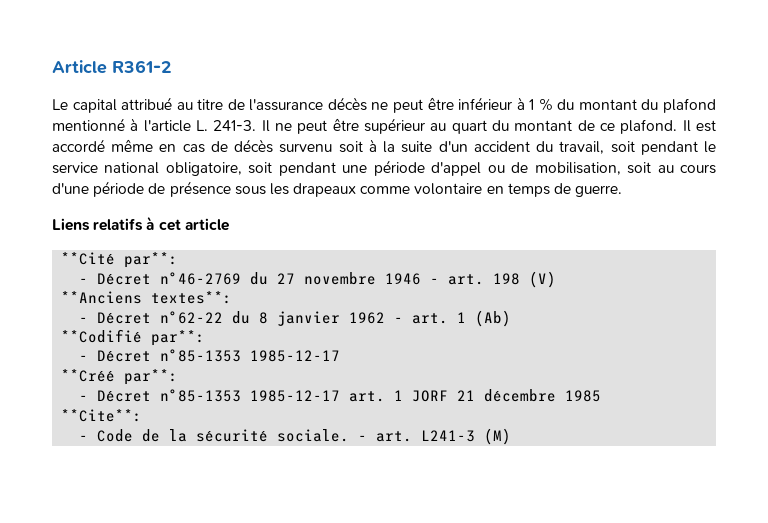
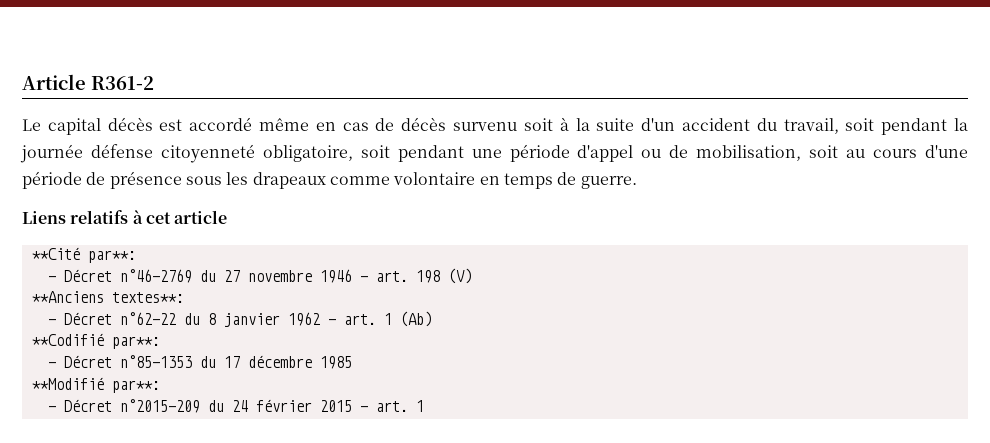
- Le capital attribué au titre de l'assurance décès ne peut être inférieur à 1 % du montant du plafond mentionné à l'article L. 241-3. Il ne peut être supérieur au quart du montant de ce plafond. Il est accordé même en cas de décès survenu soit à la suite d'un accident du travail, soit pendant le service national obligatoire, soit pendant une période d'appel ou de mobilisation, soit au cours d'une période de présence sous les drapeaux comme volontaire en temps de guerre.
+ Le capital décès est accordé même en cas de décès survenu soit à la suite d'un accident du travail, soit pendant la journée défense citoyenneté obligatoire, soit pendant une période d'appel ou de mobilisation, soit au cours d'une période de présence sous les drapeaux comme volontaire en temps de guerre.
  **Codifié par**:
- - Décret n°85-1353 1985-12-17
- **Créé par**:
- - Décret n°85-1353 1985-12-17 art. 1 JORF 21 décembre 1985
- **Cite**:
- - Code de la sécurité sociale. - art. L241-3 (M)
+ - Décret n°85-1353 du 17 décembre 1985
+ **Modifié par**:
+ - Décret n°2015-209 du 24 février 2015 - art. 1

